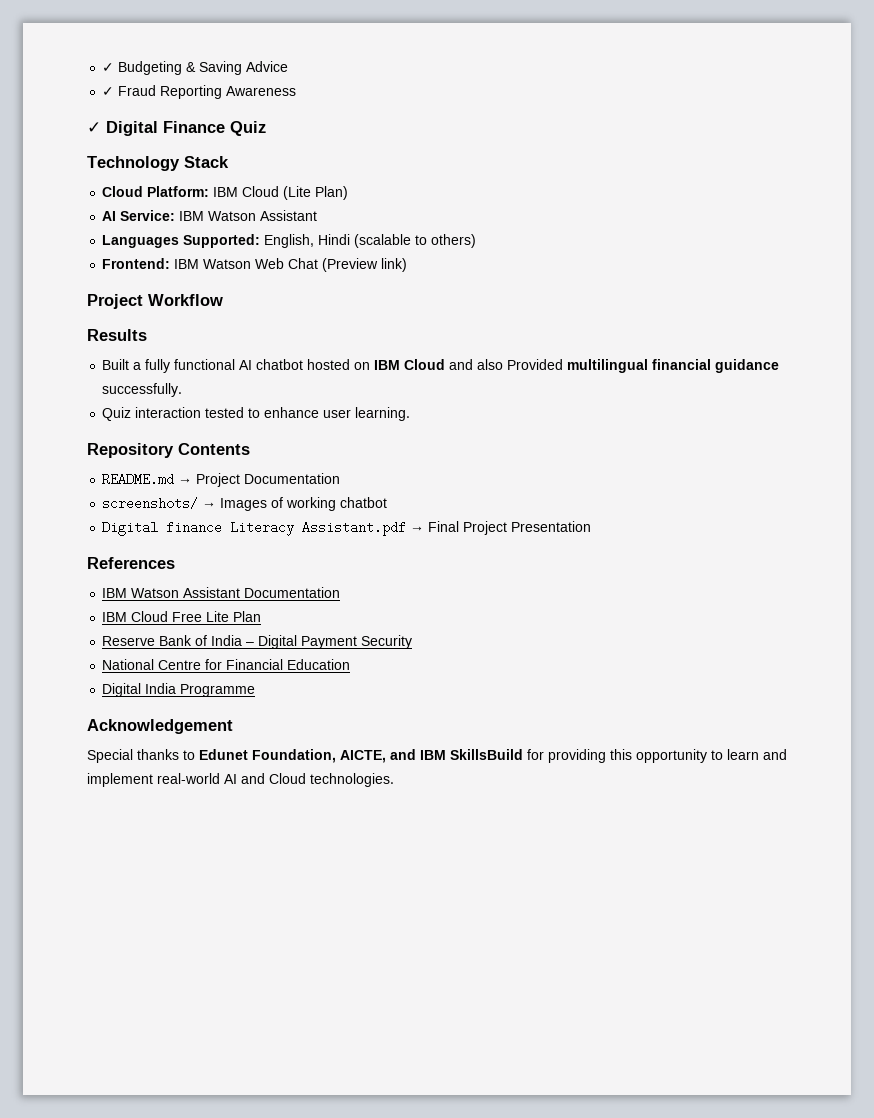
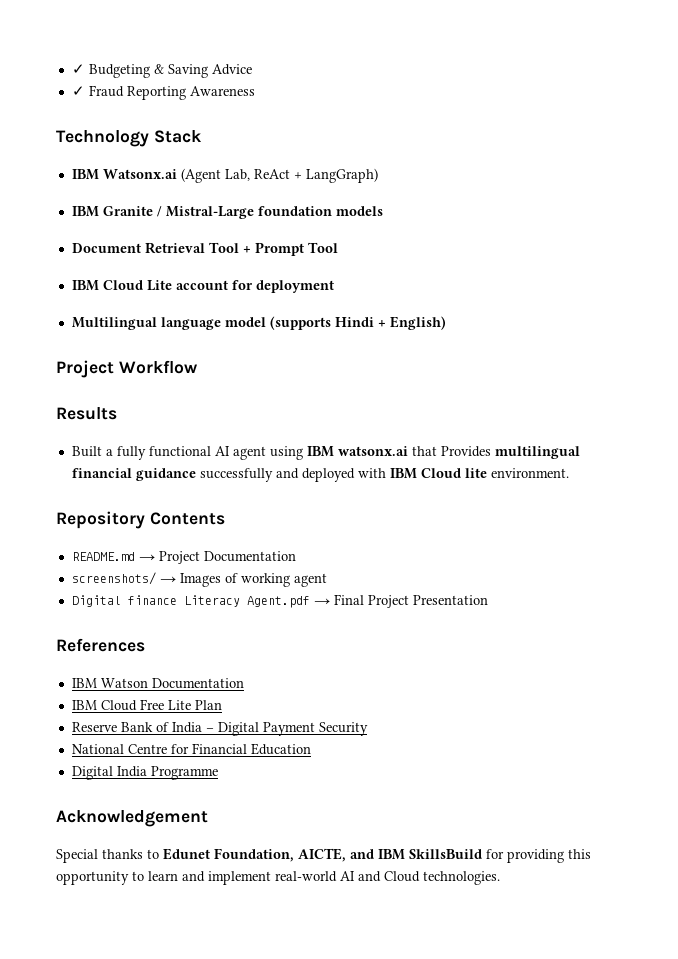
- ✓ Digital Finance Quiz
  Technology Stack
- Cloud Platform: IBM Cloud (Lite Plan)
- AI Service: IBM Watson Assistant
- Languages Supported: English, Hindi (scalable to others)
- Frontend: IBM Watson Web Chat (Preview link)
+ IBM Watsonx.ai (Agent Lab, ReAct + LangGraph)
+ IBM Granite / Mistral-Large foundation models
+ Document Retrieval Tool + Prompt Tool
+ IBM Cloud Lite account for deployment
+ Multilingual language model (supports Hindi + English)
- Built a fully functional AI chatbot hosted on IBM Cloud and also Provided multilingual financial guidance successfully.
- Quiz interaction tested to enhance user learning.
+ Built a fully functional AI agent using IBM watsonx.ai that Provides multilingual financial guidance successfully and deployed with IBM Cloud lite environment.
- screenshots/ → Images of working chatbot
+ screenshots/ → Images of working agent
- Digital finance Literacy Assistant.pdf → Final Project Presentation
+ Digital finance Literacy Agent.pdf → Final Project Presentation
- IBM Watson Assistant Documentation
+ IBM Watson Documentation

